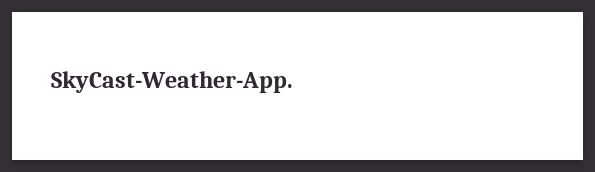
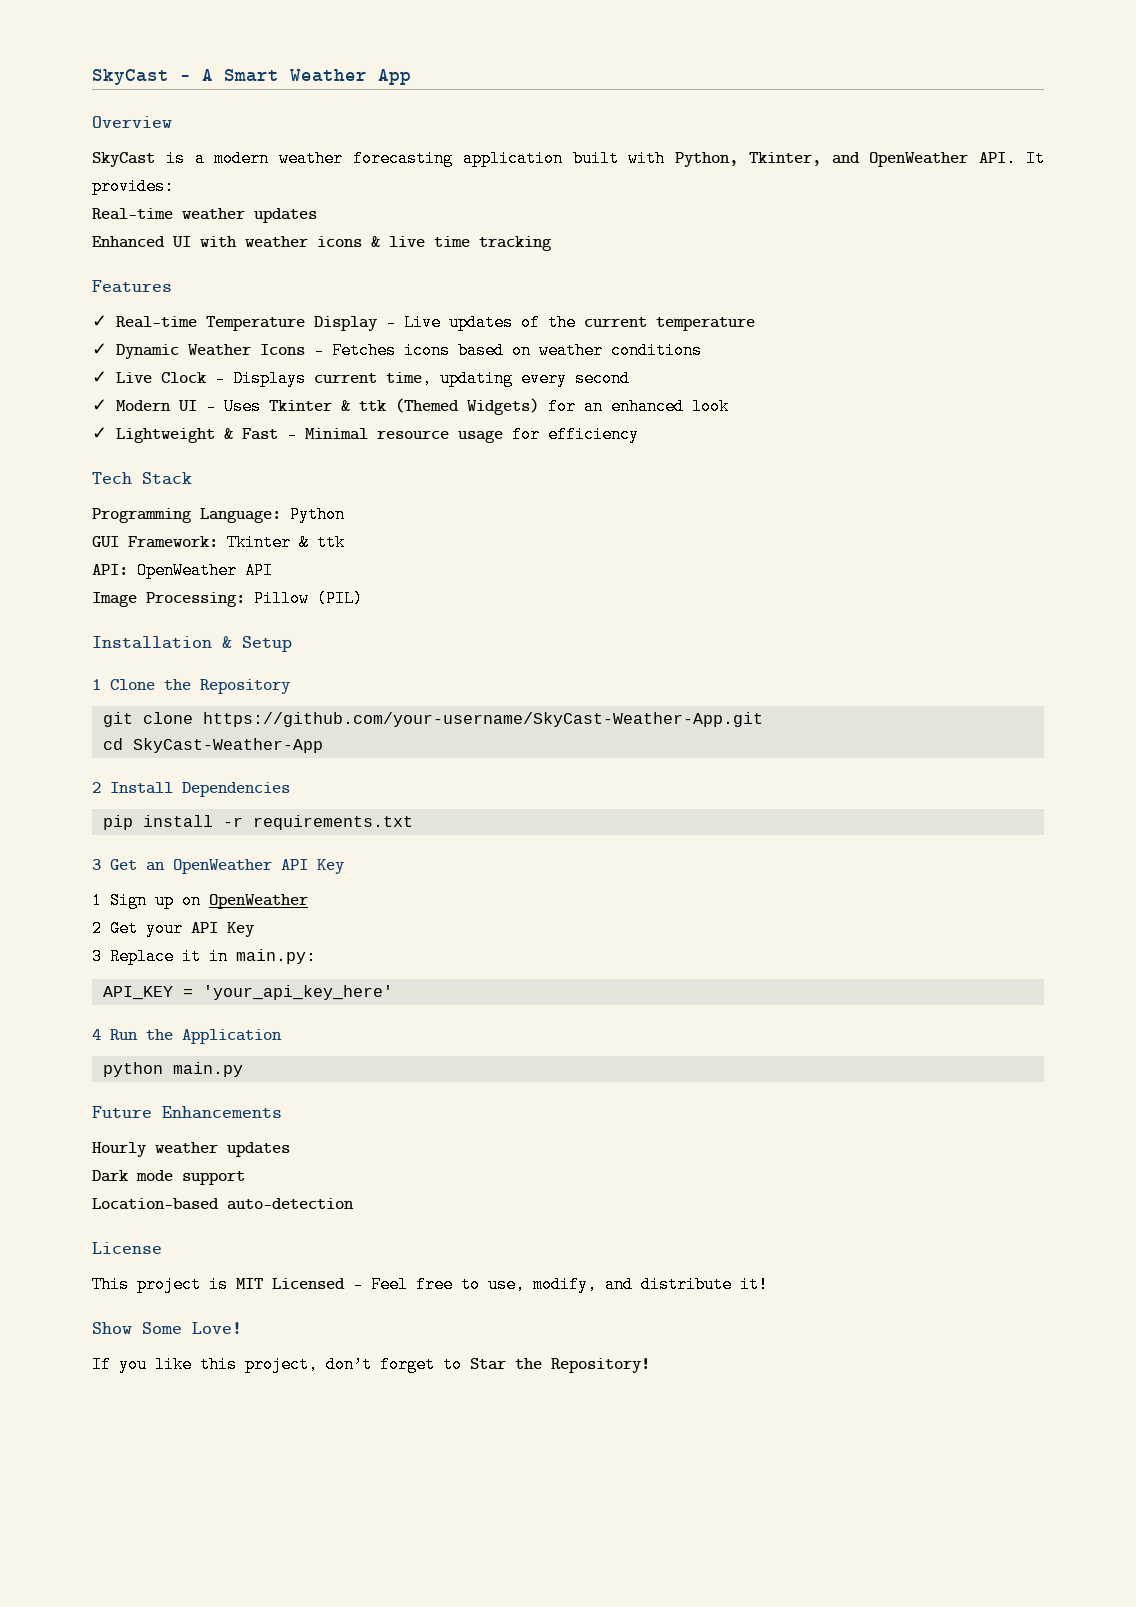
- SkyCast-Weather-App.
+ SkyCast - A Smart Weather App
+ Overview
+ SkyCast is a modern weather forecasting application built with Python, Tkinter, and OpenWeather API. It provides:
+ Real-time weather updates
+ Enhanced UI with weather icons & live time tracking
+ Features
+ ✓ Real-time Temperature Display – Live updates of the current temperature
+ ✓ Dynamic Weather Icons – Fetches icons based on weather conditions
+ ✓ Live Clock – Displays current time, updating every second
+ ✓ Modern UI – Uses Tkinter & ttk (Themed Widgets) for an enhanced look
+ ✓ Lightweight & Fast – Minimal resource usage for efficiency
+ Tech Stack
+ Programming Language: Python
+ GUI Framework: Tkinter & ttk
+ API: OpenWeather API
+ Image Processing: Pillow (PIL)
+ Installation & Setup
+ 1 Clone the Repository
+ git clone https://github.com/your-username/SkyCast-Weather-App.git
+ cd SkyCast-Weather-App
+ 2 Install Dependencies
+ pip install -r requirements.txt
+ 3 Get an OpenWeather API Key
+ 1 Sign up on OpenWeather
+ 2 Get your API Key
+ 3 Replace it in main.py:
+ API_KEY = 'your_api_key_here'
+ 4 Run the Application
+ python main.py
+ Future Enhancements
+ Hourly weather updates
+ Dark mode support
+ Location-based auto-detection
+ License
+ This project is MIT Licensed – Feel free to use, modify, and distribute it!
+ Show Some Love!
+ If you like this project, don’t forget to Star the Repository!

